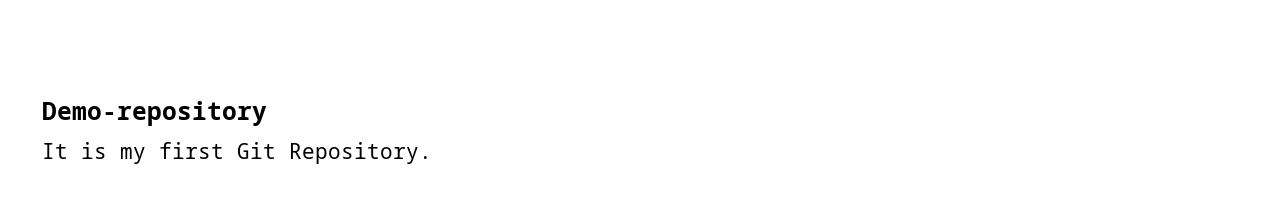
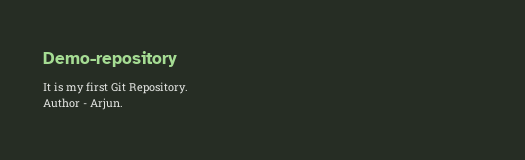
+ Author - Arjun.

